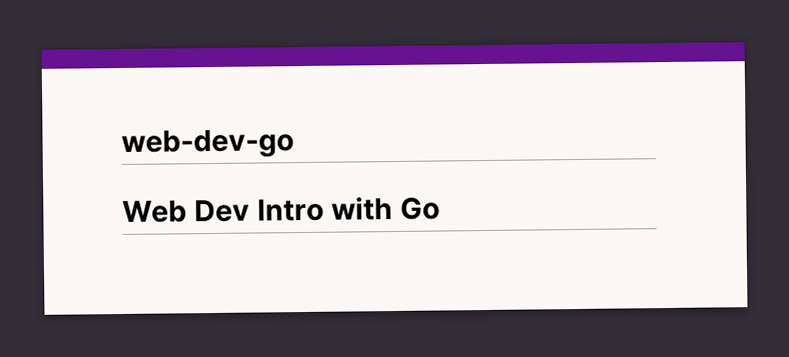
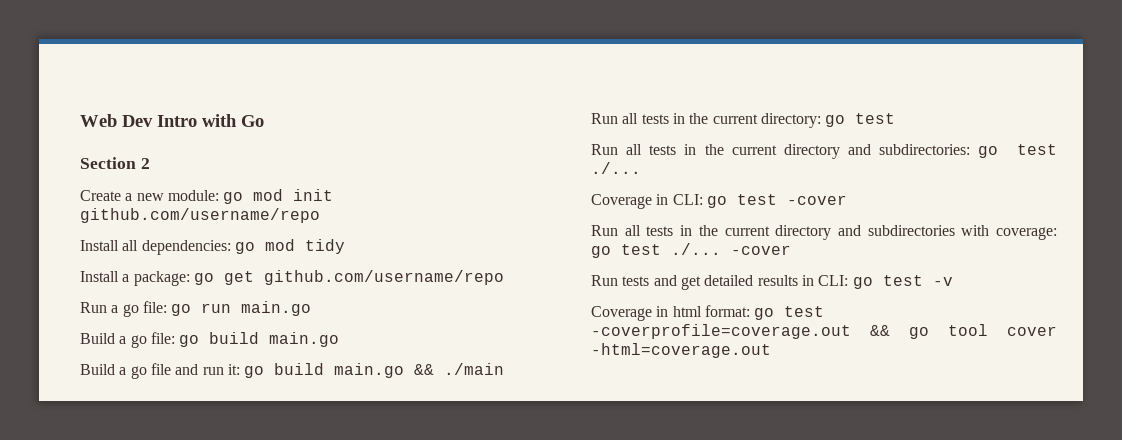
- web-dev-go
+ Section 2
+ Create a new module: go mod init github.com/username/repo
+ Install all dependencies: go mod tidy
+ Install a package: go get github.com/username/repo
+ Run a go file: go run main.go
+ Build a go file: go build main.go
+ Build a go file and run it: go build main.go && ./main
+ Run all tests in the current directory: go test
+ Run all tests in the current directory and subdirectories: go test ./...
+ Coverage in CLI: go test -cover
+ Run all tests in the current directory and subdirectories with coverage: go test ./... -cover
+ Run tests and get detailed results in CLI: go test -v
+ Coverage in html format: go test -coverprofile=coverage.out && go tool cover -html=coverage.out

